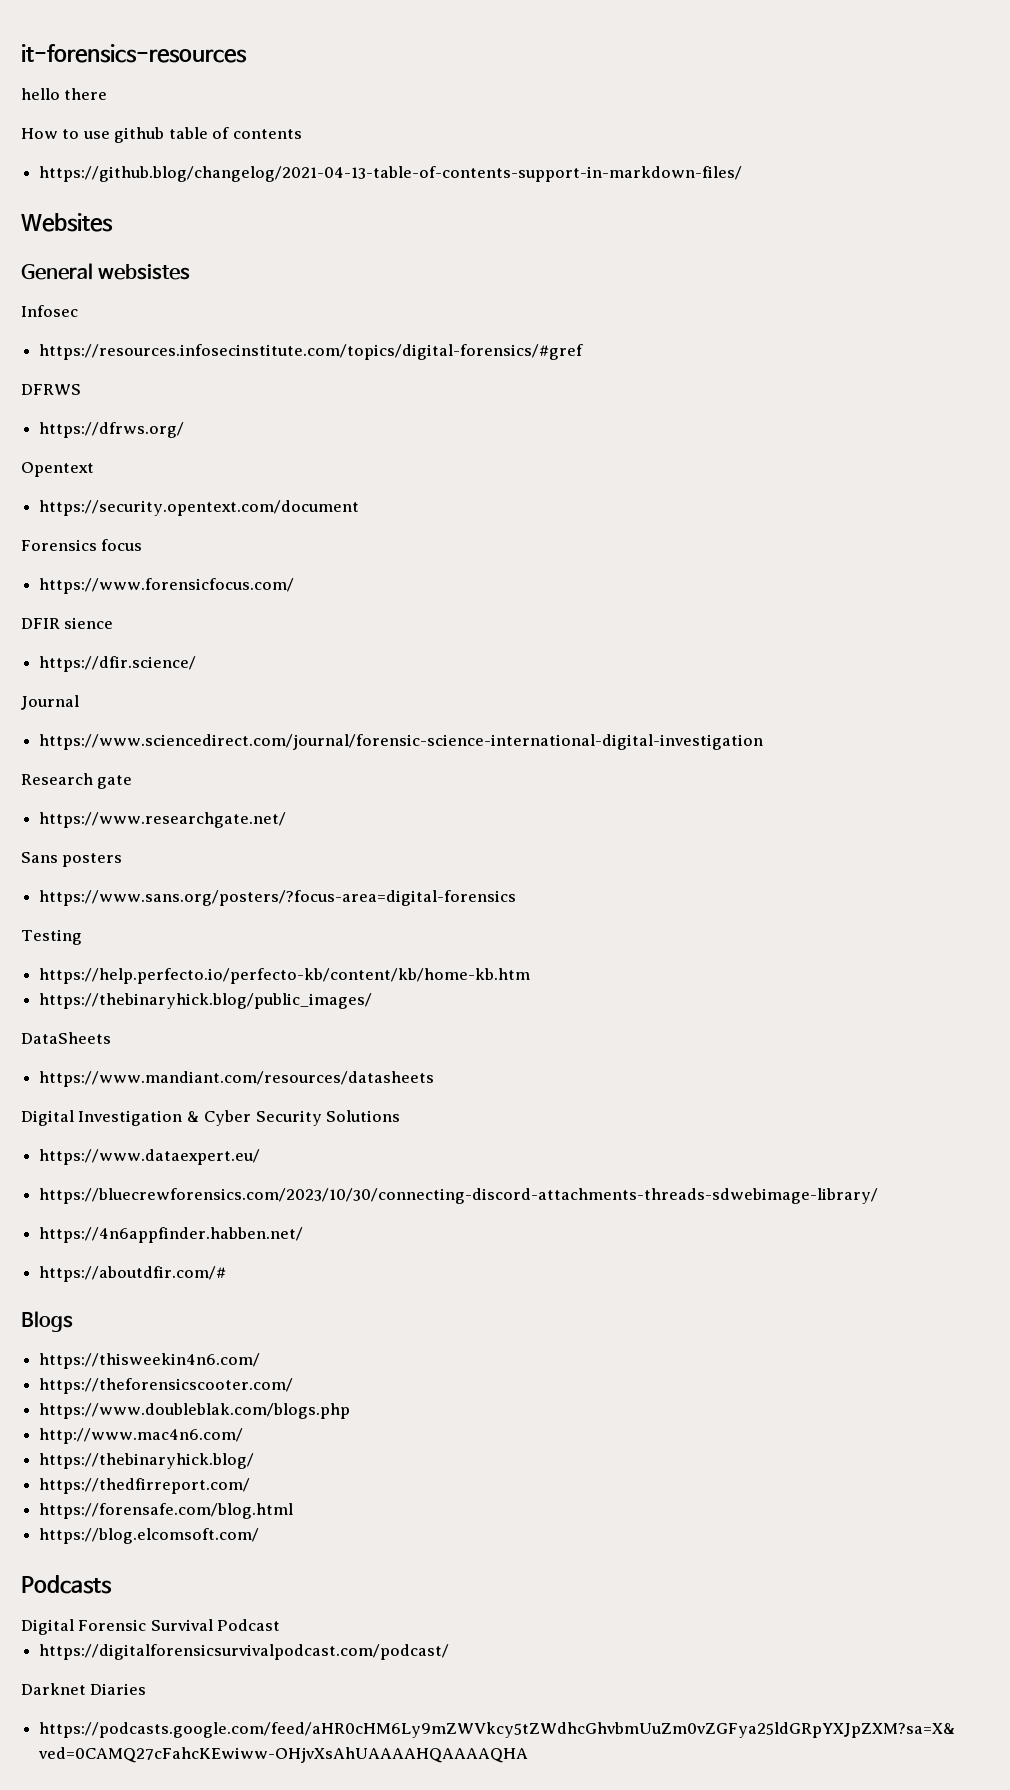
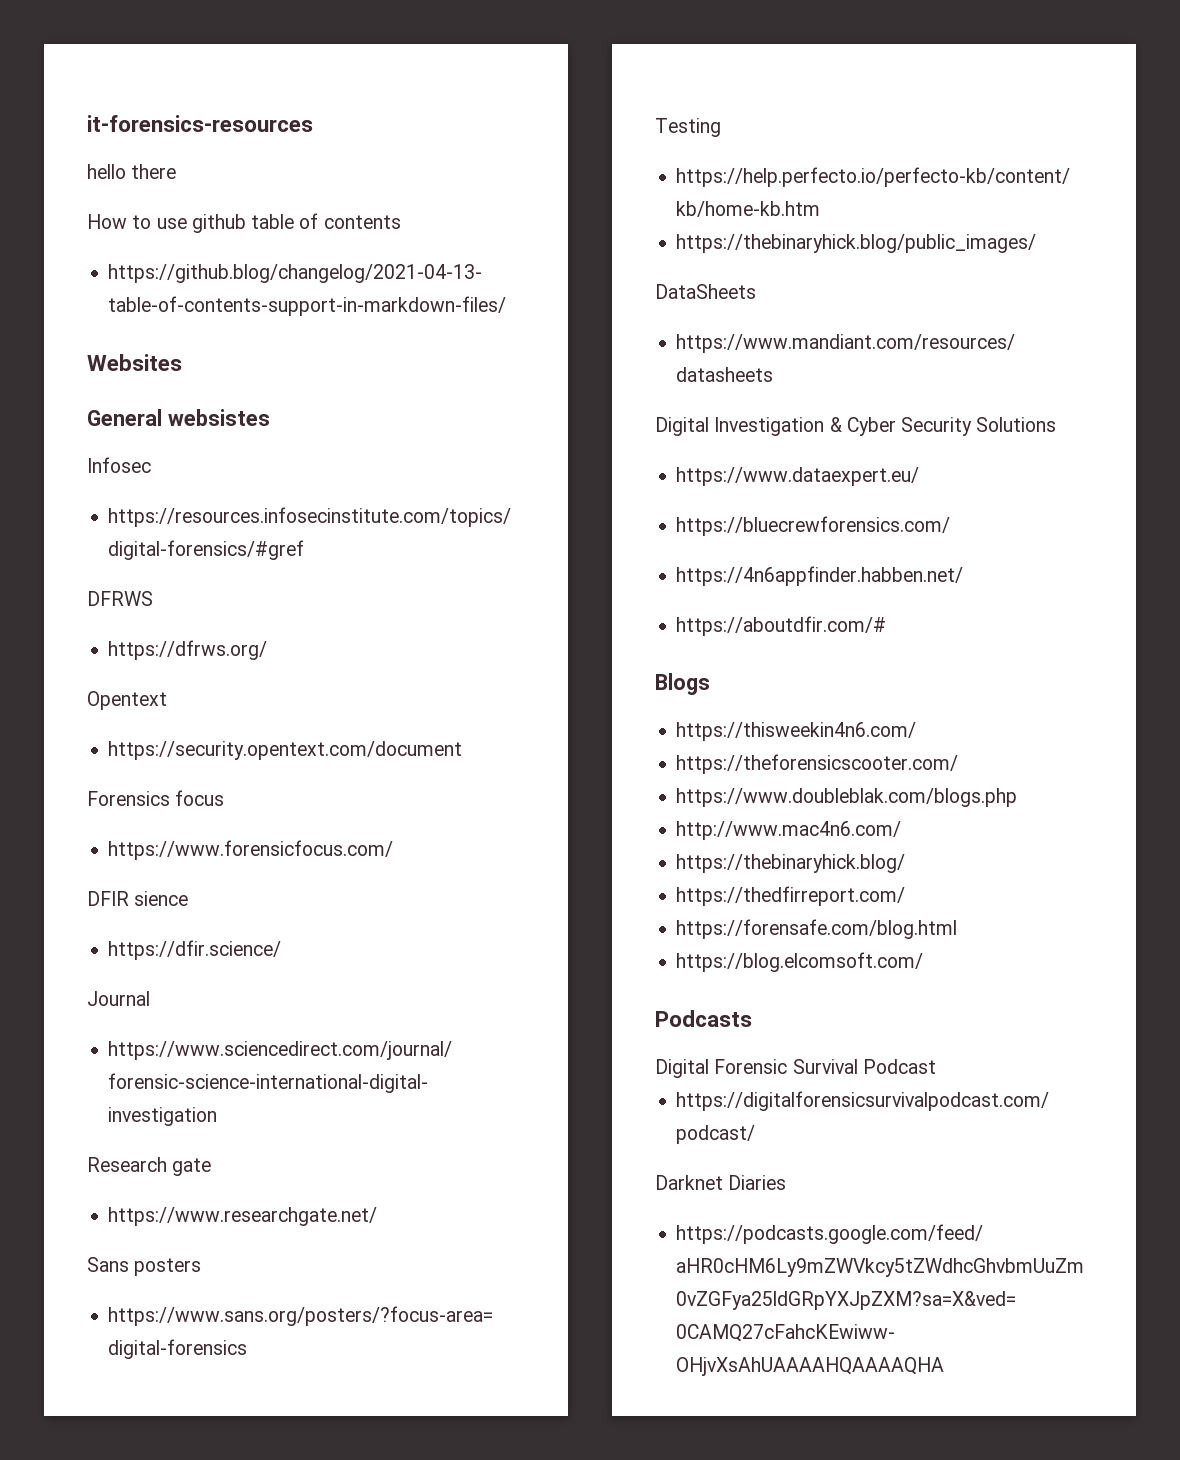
- https://bluecrewforensics.com/2023/10/30/connecting-discord-attachments-threads-sdwebimage-library/
+ https://bluecrewforensics.com/

